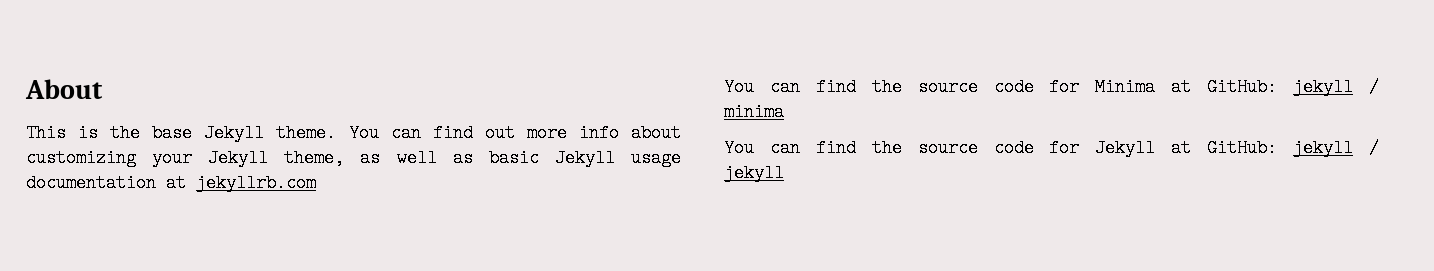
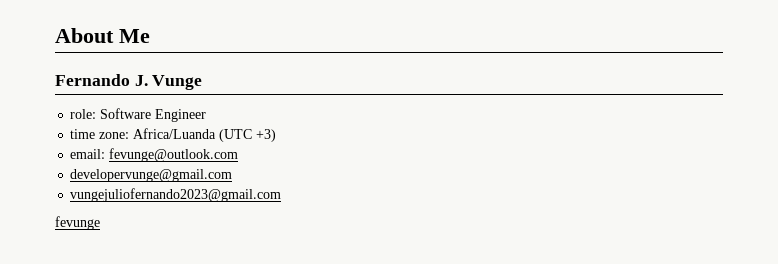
- About
- This is the base Jekyll theme. You can find out more info about customizing your Jekyll theme, as well as basic Jekyll usage documentation at jekyllrb.com
- You can find the source code for Minima at GitHub: jekyll / minima
- You can find the source code for Jekyll at GitHub: jekyll / jekyll
+ About Me
+ Fernando J. Vunge
+ role: Software Engineer
+ time zone: Africa/Luanda (UTC +3)
+ email: fevunge@outlook.com
+ developervunge@gmail.com
+ vungejuliofernando2023@gmail.com
+ fevunge

